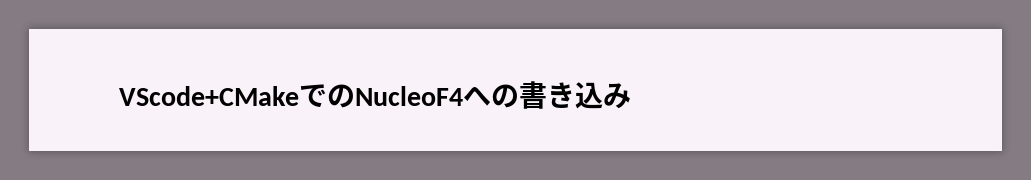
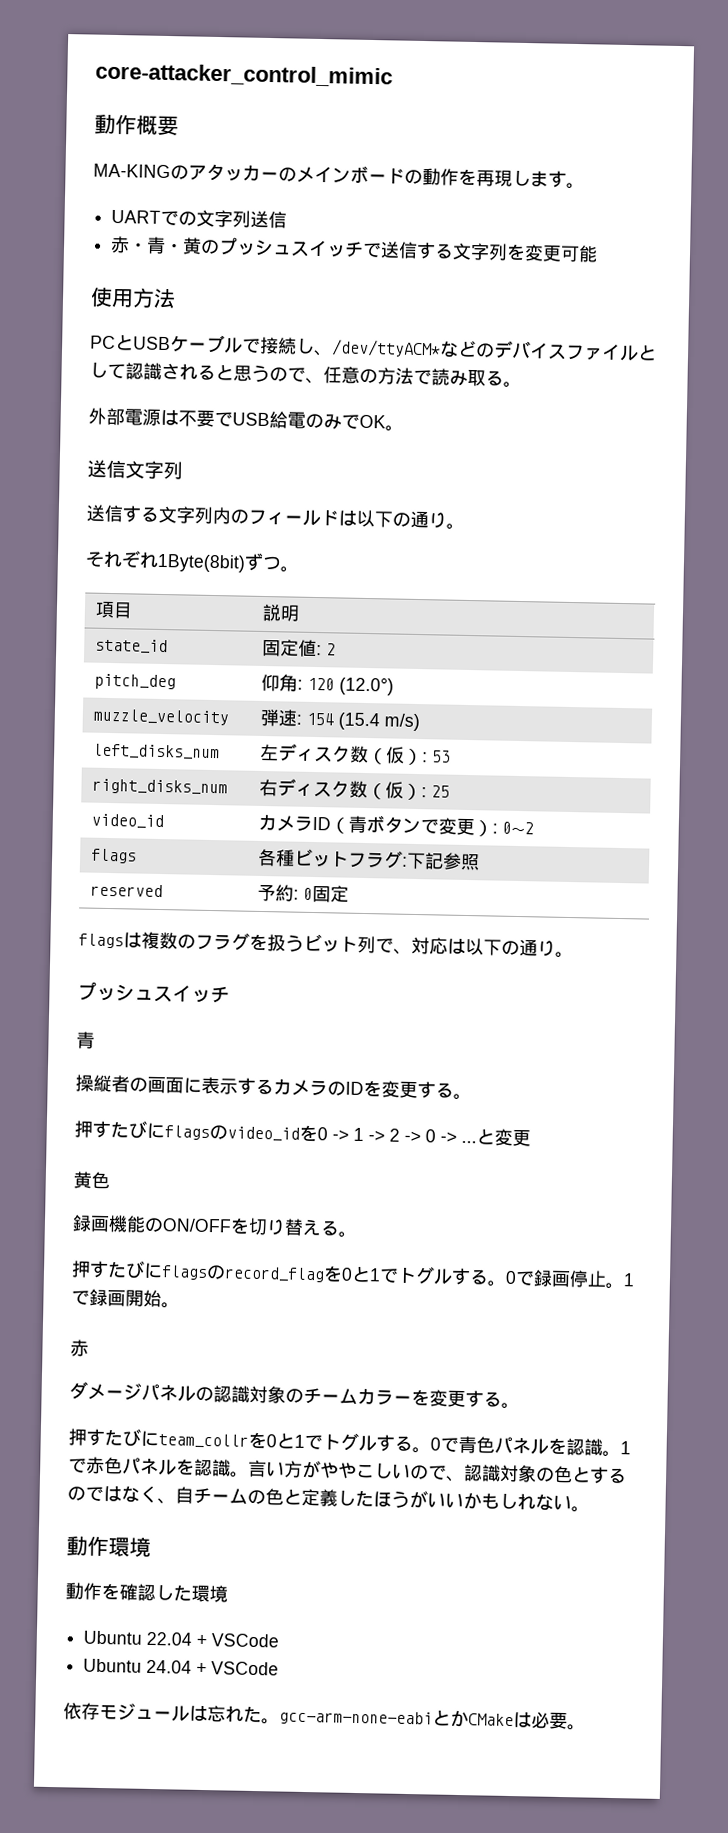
- VScode+CMakeでのNucleoF4への書き込み
+ core-attacker_control_mimic
+ 動作概要
+ MA-KINGのアタッカーのメインボードの動作を再現します。
+ UARTでの文字列送信
+ 赤・青・黄のプッシュスイッチで送信する文字列を変更可能
+ 使用方法
+ PCとUSBケーブルで接続し、/dev/ttyACM*などのデバイスファイルとして認識されると思うので、任意の方法で読み取る。
+ 外部電源は不要でUSB給電のみでOK。
+ 送信文字列
+ 送信する文字列内のフィールドは以下の通り。
+ それぞれ1Byte(8bit)ずつ。
+ 項目 | 説明
+ state_id | 固定値: 2
+ pitch_deg | 仰角: 120 (12.0°)
+ muzzle_velocity | 弾速: 154 (15.4 m/s)
+ left_disks_num | 左ディスク数（仮）: 53
+ right_disks_num | 右ディスク数（仮）: 25
+ video_id | カメラID（青ボタンで変更）: 0〜2
+ flags | 各種ビットフラグ:下記参照
+ reserved | 予約: 0固定
+ flagsは複数のフラグを扱うビット列で、対応は以下の通り。
+ プッシュスイッチ
+ 青
+ 操縦者の画面に表示するカメラのIDを変更する。
+ 押すたびにflagsのvideo_idを0 -> 1 -> 2 -> 0 -> ...と変更
+ 黄色
+ 録画機能のON/OFFを切り替える。
+ 押すたびにflagsのrecord_flagを0と1でトグルする。0で録画停止。1で録画開始。
+ 赤
+ ダメージパネルの認識対象のチームカラーを変更する。
+ 押すたびにteam_collrを0と1でトグルする。0で青色パネルを認識。1で赤色パネルを認識。言い方がややこしいので、認識対象の色とするのではなく、自チームの色と定義したほうがいいかもしれない。
+ 動作環境
+ 動作を確認した環境
+ Ubuntu 22.04 + VSCode
+ Ubuntu 24.04 + VSCode
+ 依存モジュールは忘れた。gcc-arm-none-eabiとかCMakeは必要。

